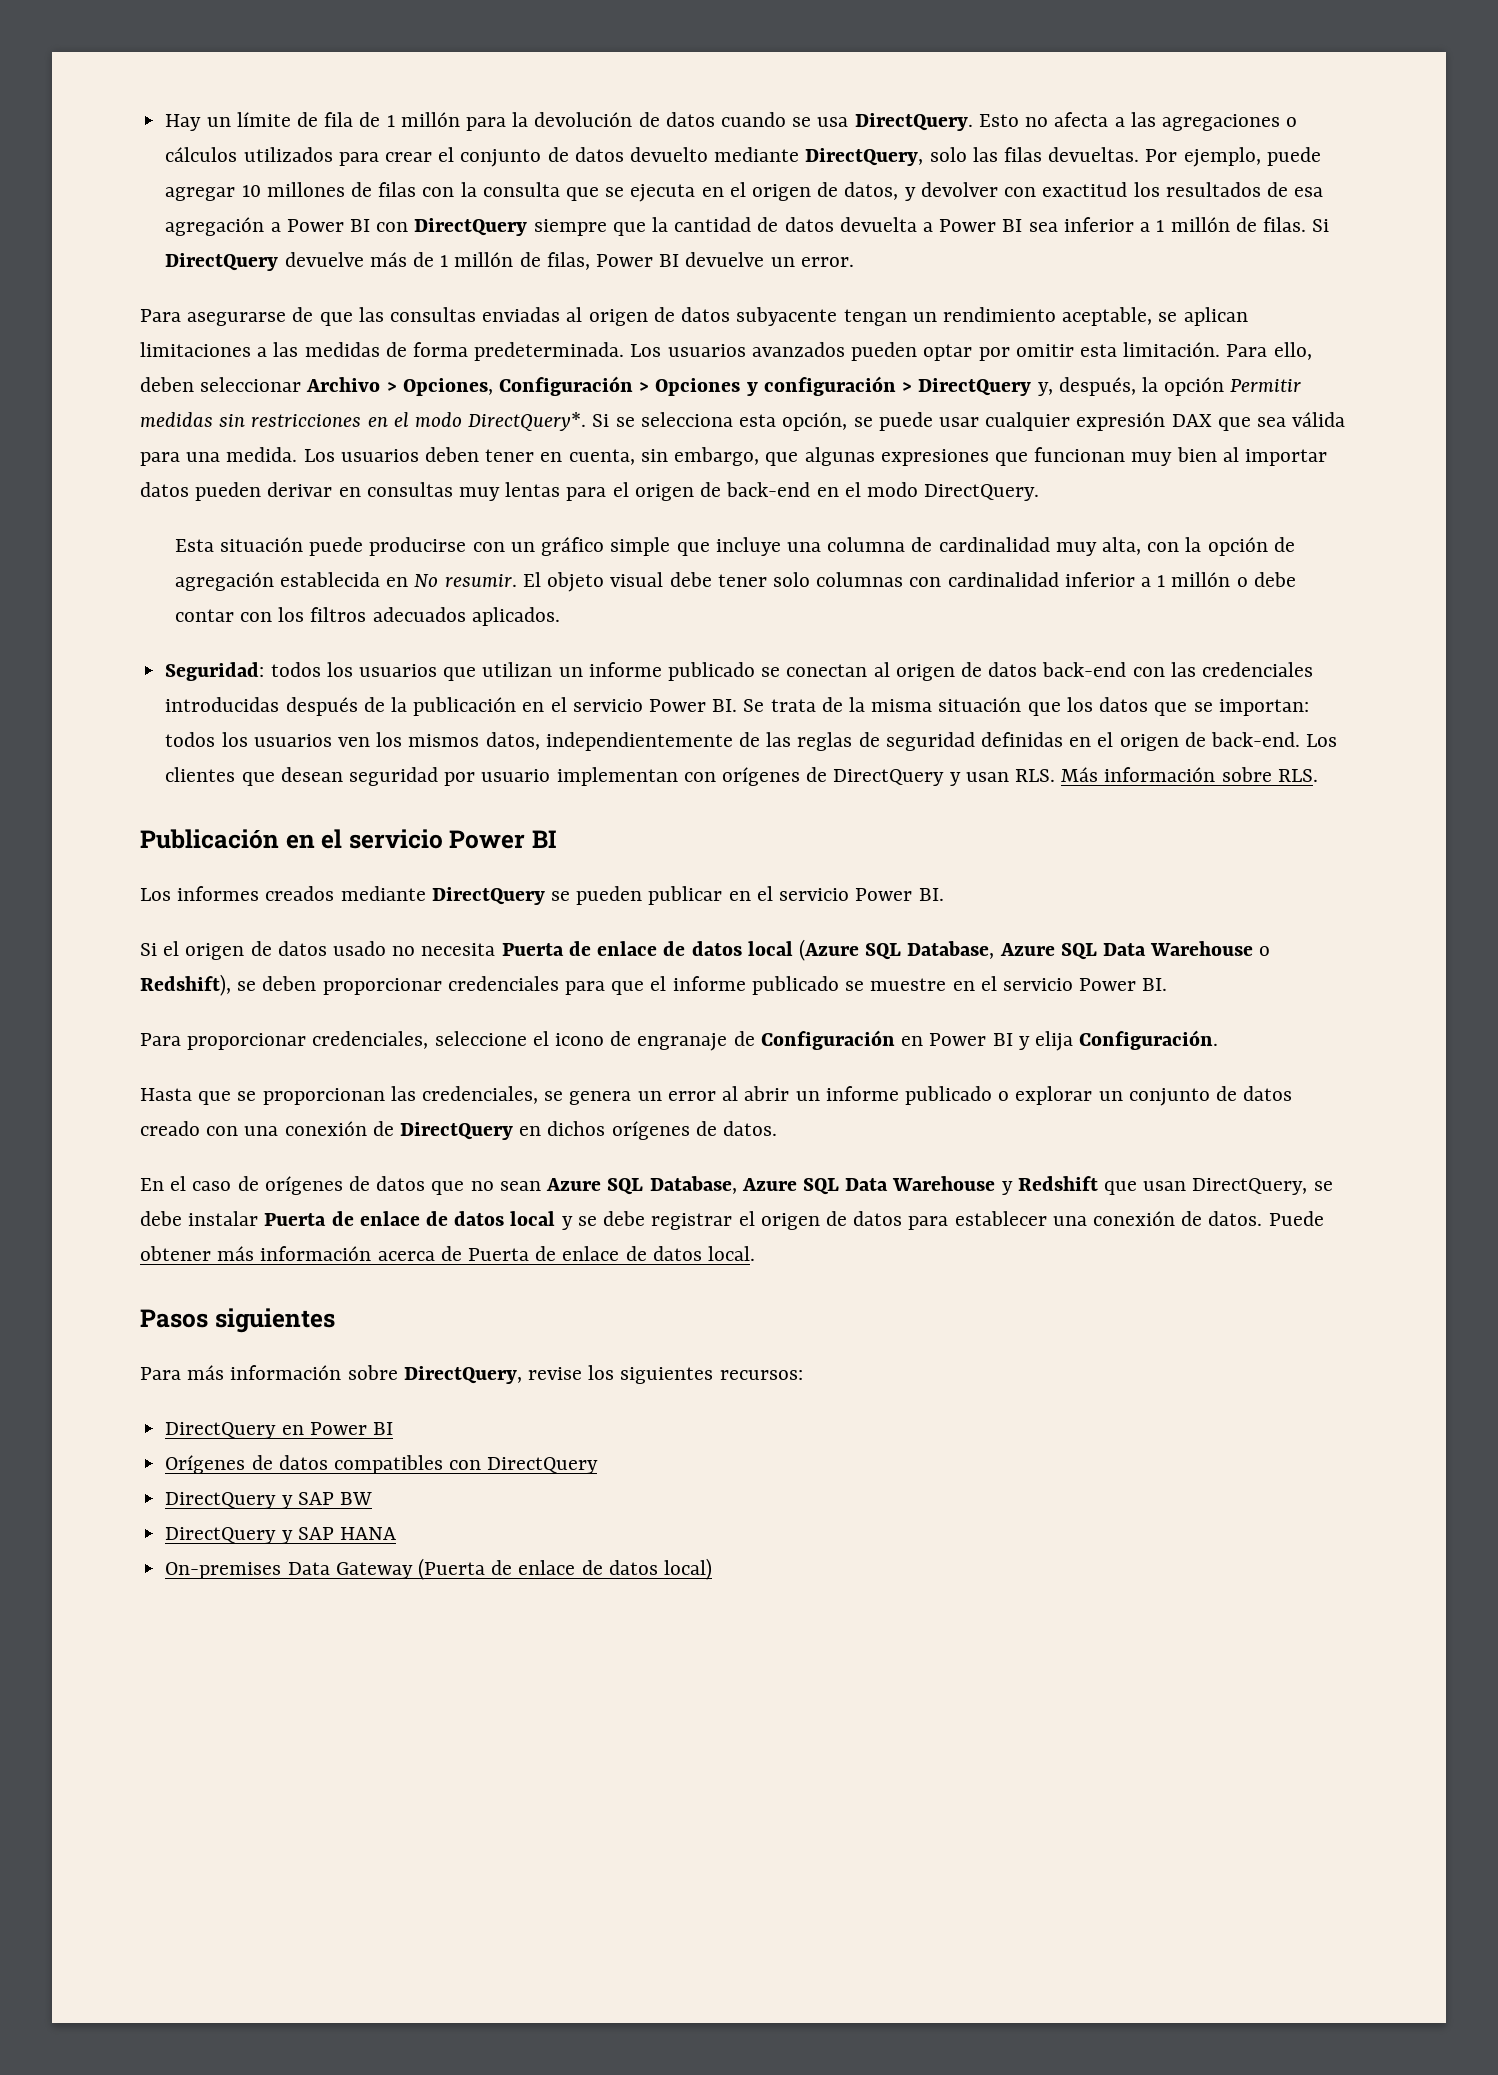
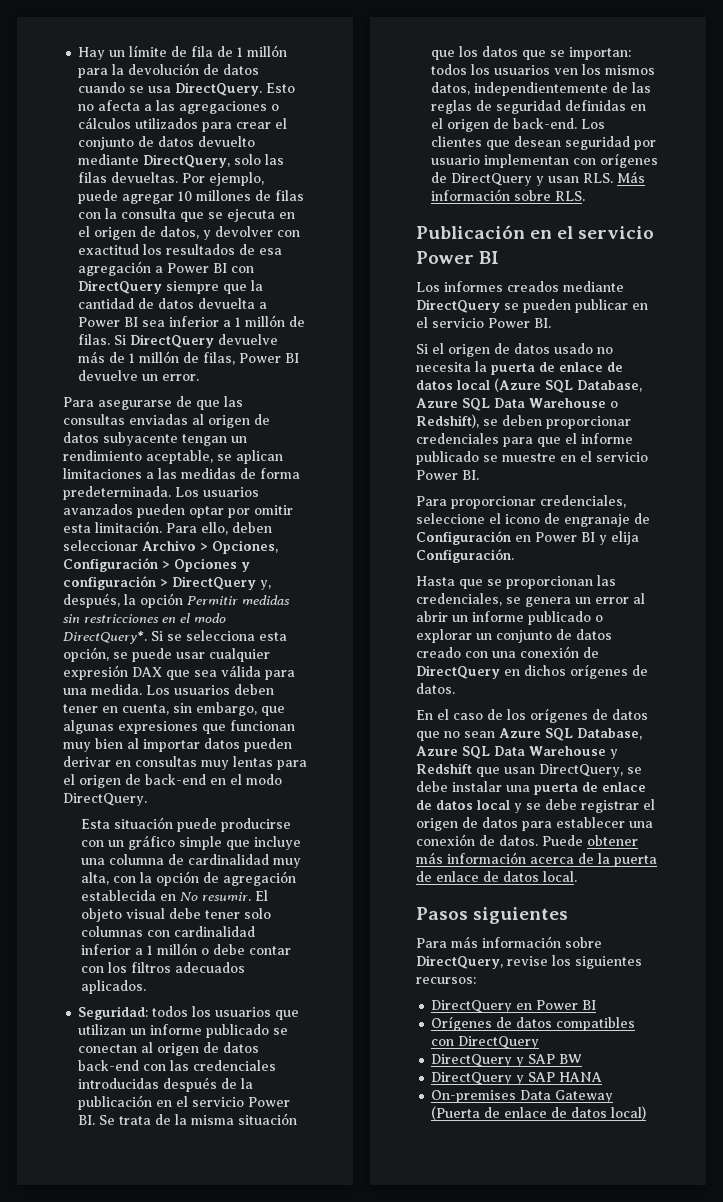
- Si el origen de datos usado no necesita Puerta de enlace de datos local (Azure SQL Database, Azure SQL Data Warehouse o Redshift), se deben proporcionar credenciales para que el informe publicado se muestre en el servicio Power BI.
+ Si el origen de datos usado no necesita la puerta de enlace de datos local (Azure SQL Database, Azure SQL Data Warehouse o Redshift), se deben proporcionar credenciales para que el informe publicado se muestre en el servicio Power BI.
- En el caso de orígenes de datos que no sean Azure SQL Database, Azure SQL Data Warehouse y Redshift que usan DirectQuery, se debe instalar Puerta de enlace de datos local y se debe registrar el origen de datos para establecer una conexión de datos.
+ En el caso de los orígenes de datos que no sean Azure SQL Database, Azure SQL Data Warehouse y Redshift que usan DirectQuery, se debe instalar una puerta de enlace de datos local y se debe registrar el origen de datos para establecer una conexión de datos.
- Puede obtener más información acerca de Puerta de enlace de datos local.
+ Puede obtener más información acerca de la puerta de enlace de datos local.

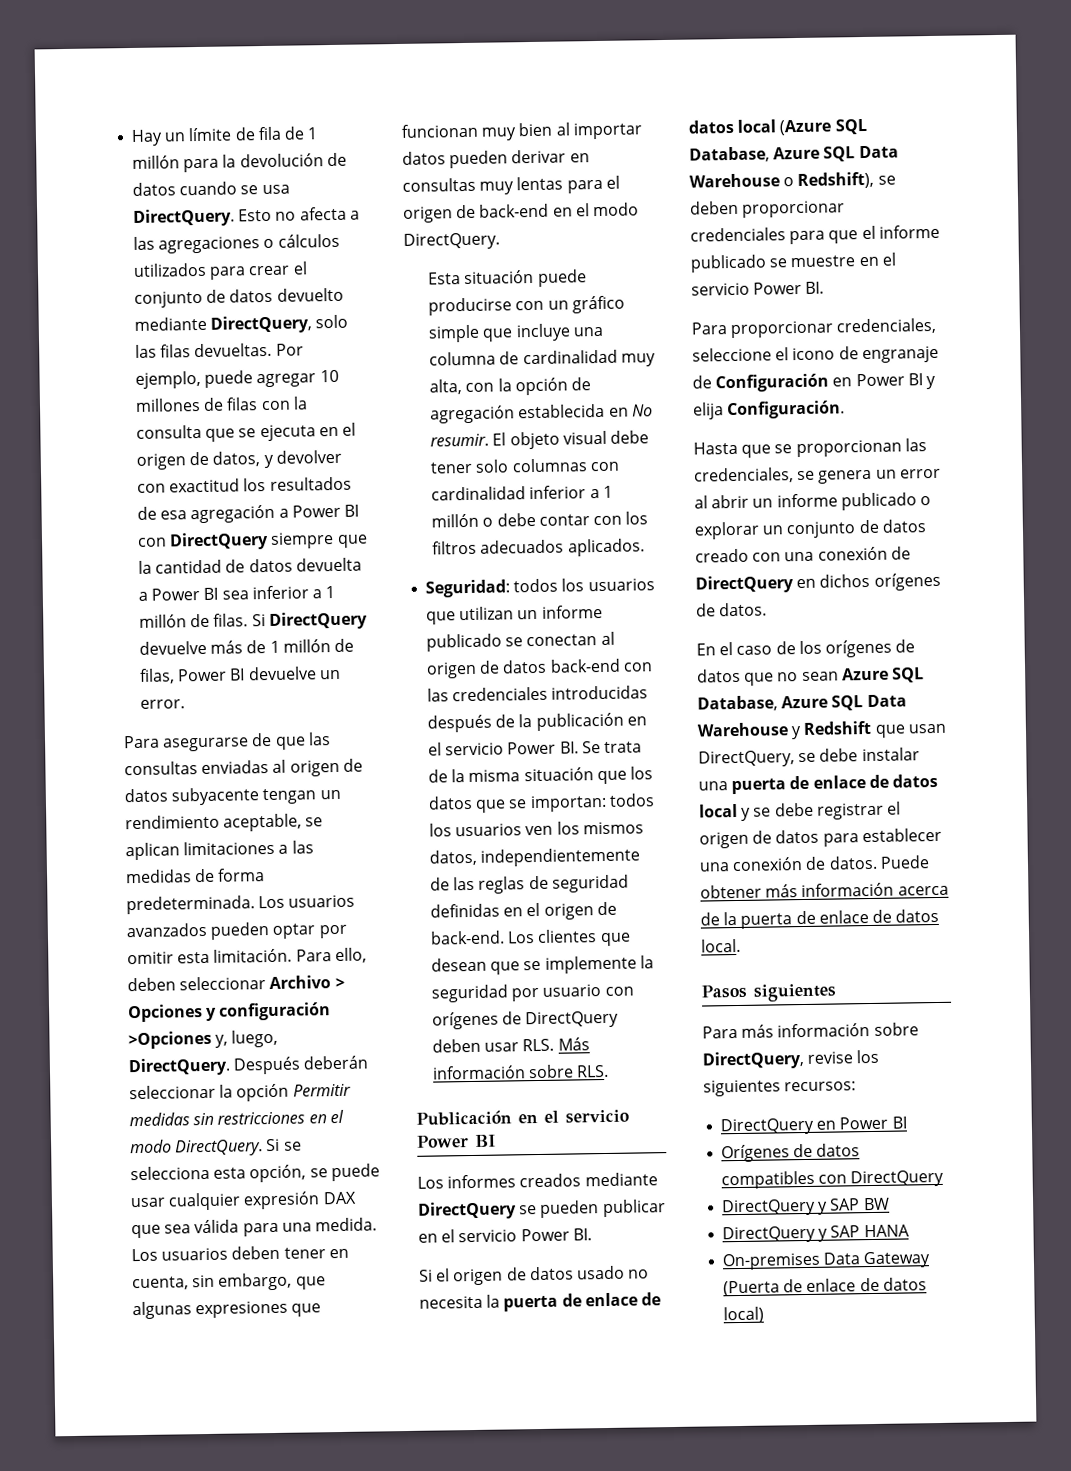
- Para ello, deben seleccionar Archivo > Opciones, Configuración > Opciones y configuración > DirectQuery y, después, la opción Permitir medidas sin restricciones en el modo DirectQuery*.
+ Para ello, deben seleccionar Archivo > Opciones y configuración >Opciones y, luego, DirectQuery. Después deberán seleccionar la opción Permitir medidas sin restricciones en el modo DirectQuery.
- Los clientes que desean seguridad por usuario implementan con orígenes de DirectQuery y usan RLS. Más información sobre RLS.
+ Los clientes que desean que se implemente la seguridad por usuario con orígenes de DirectQuery deben usar RLS. Más información sobre RLS.

